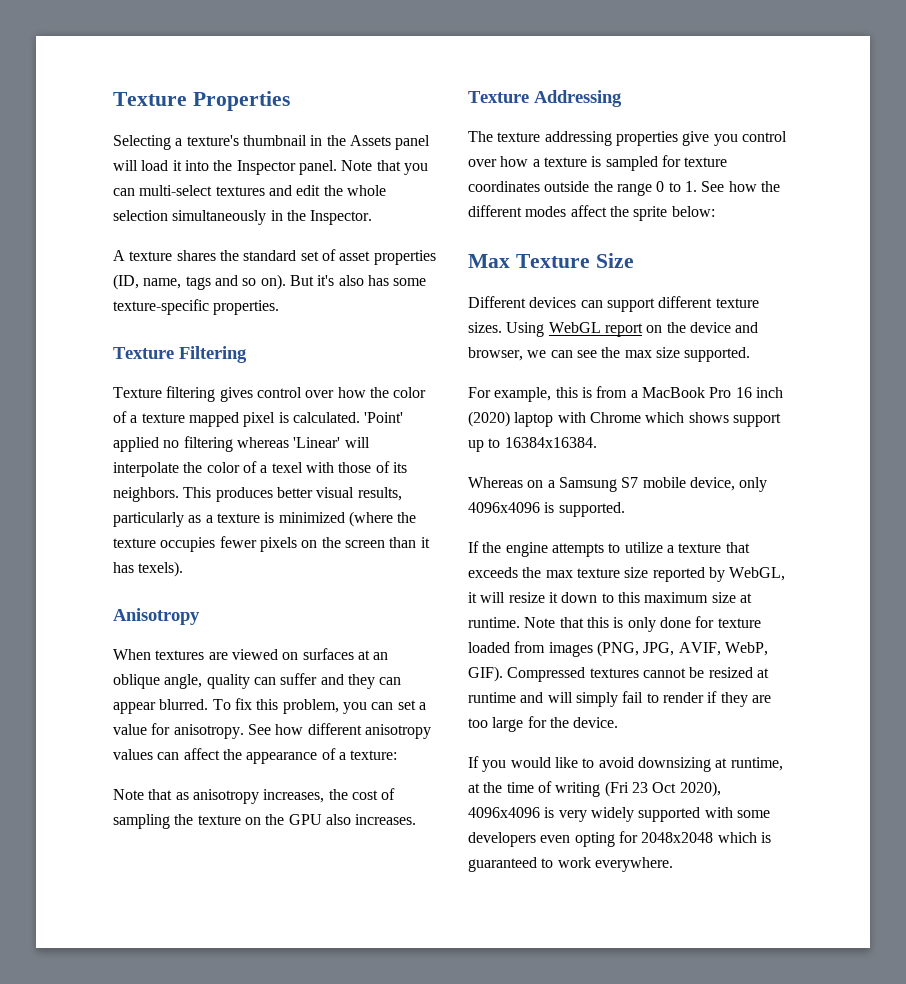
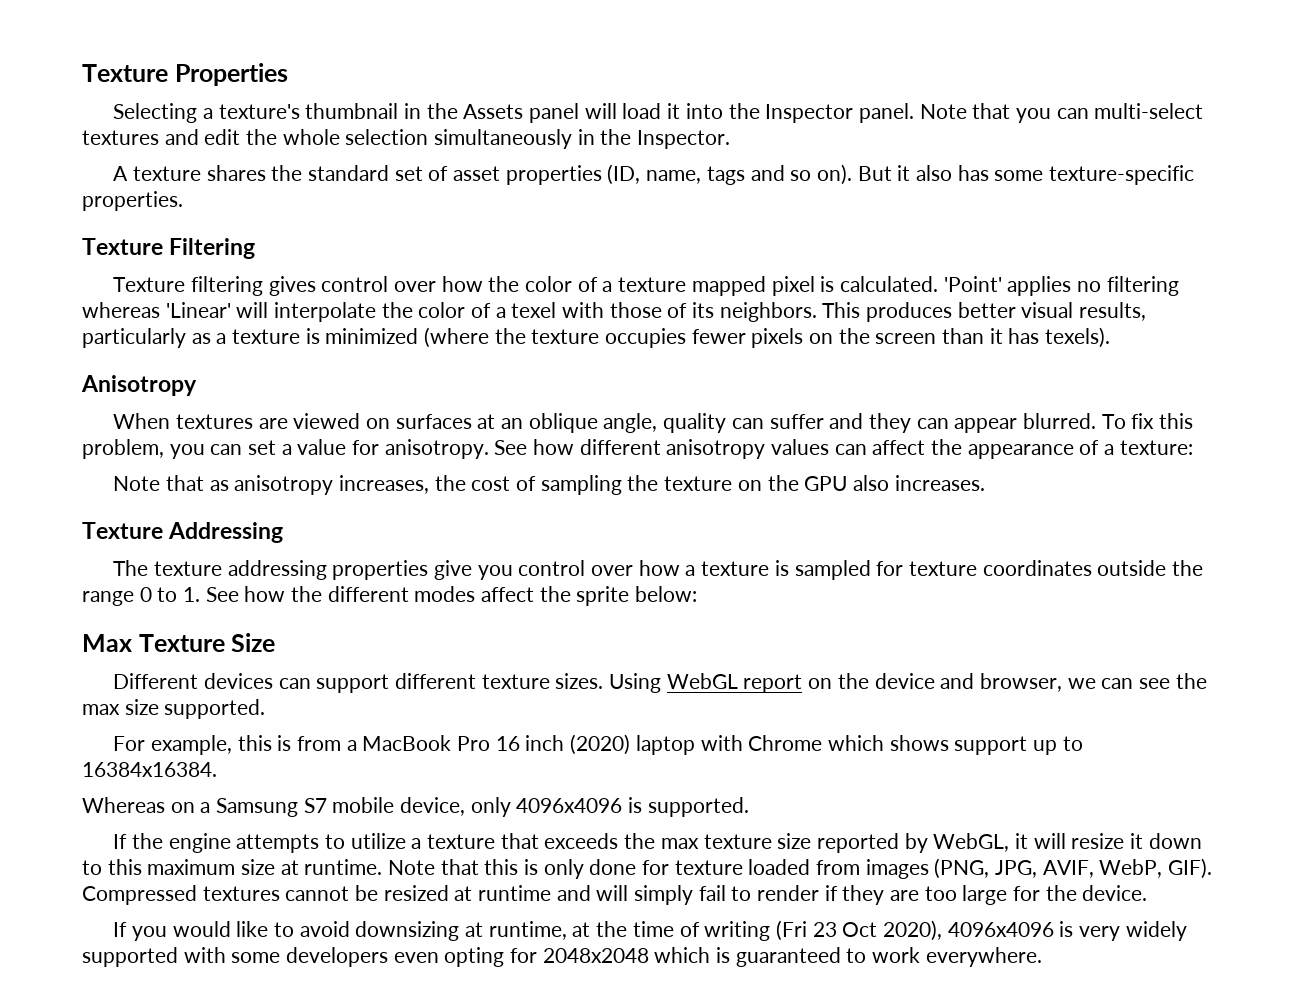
- But it's also has some texture-specific properties.
+ But it also has some texture-specific properties.
- 'Point' applied no filtering whereas 'Linear' will interpolate the color of a texel with those of its neighbors.
+ 'Point' applies no filtering whereas 'Linear' will interpolate the color of a texel with those of its neighbors.

